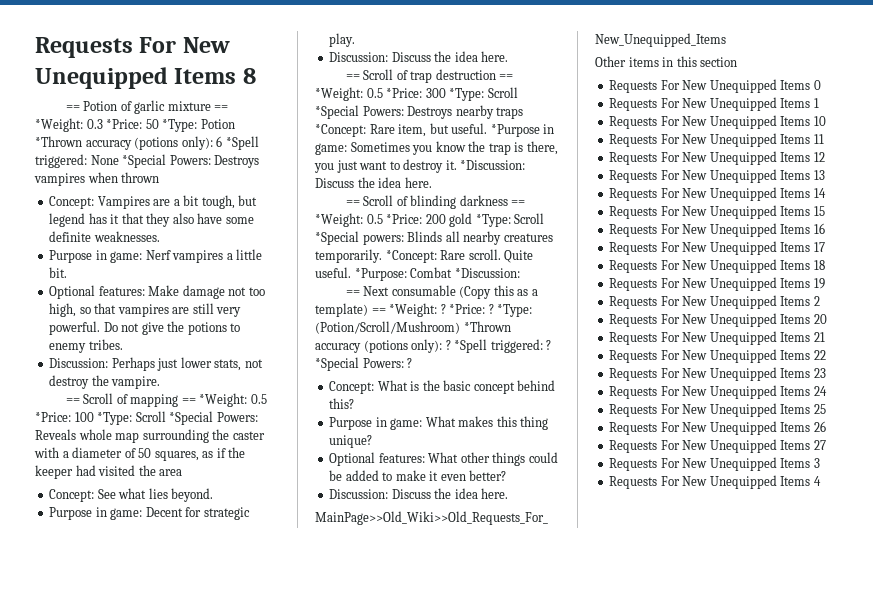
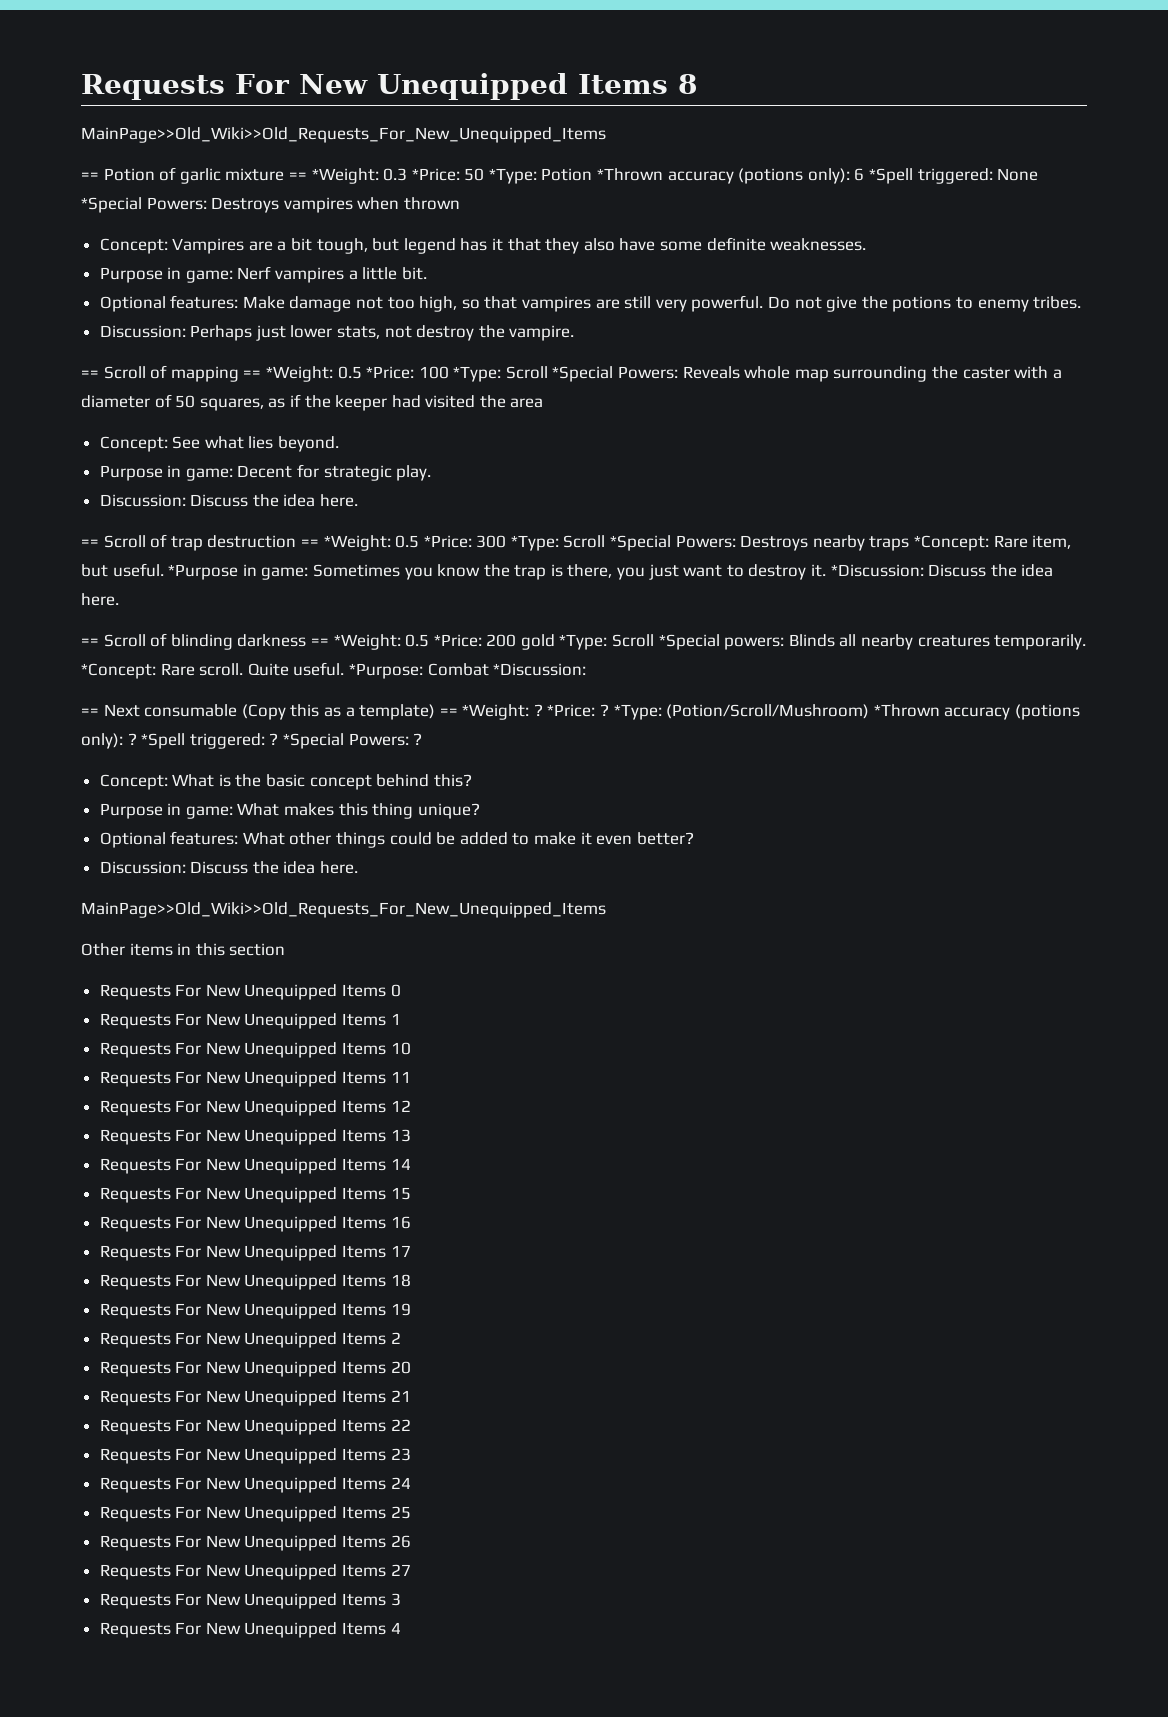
  Requests For New Unequipped Items 8
+ MainPage>>Old_Wiki>>Old_Requests_For_New_Unequipped_Items

